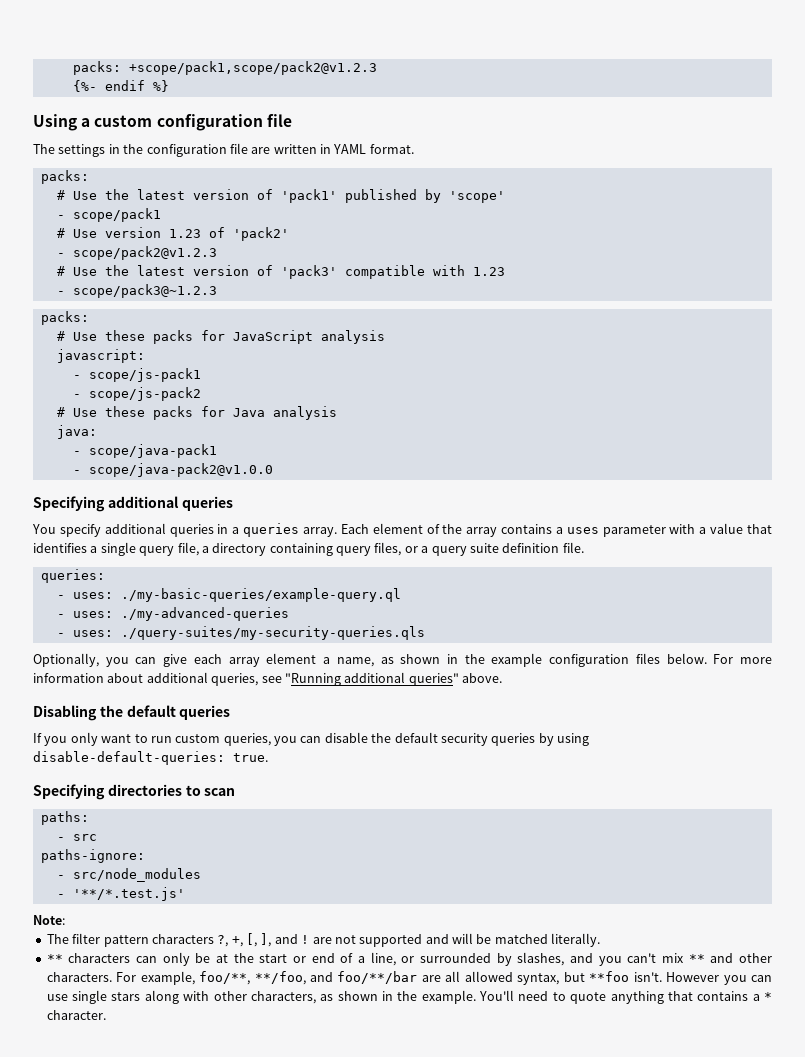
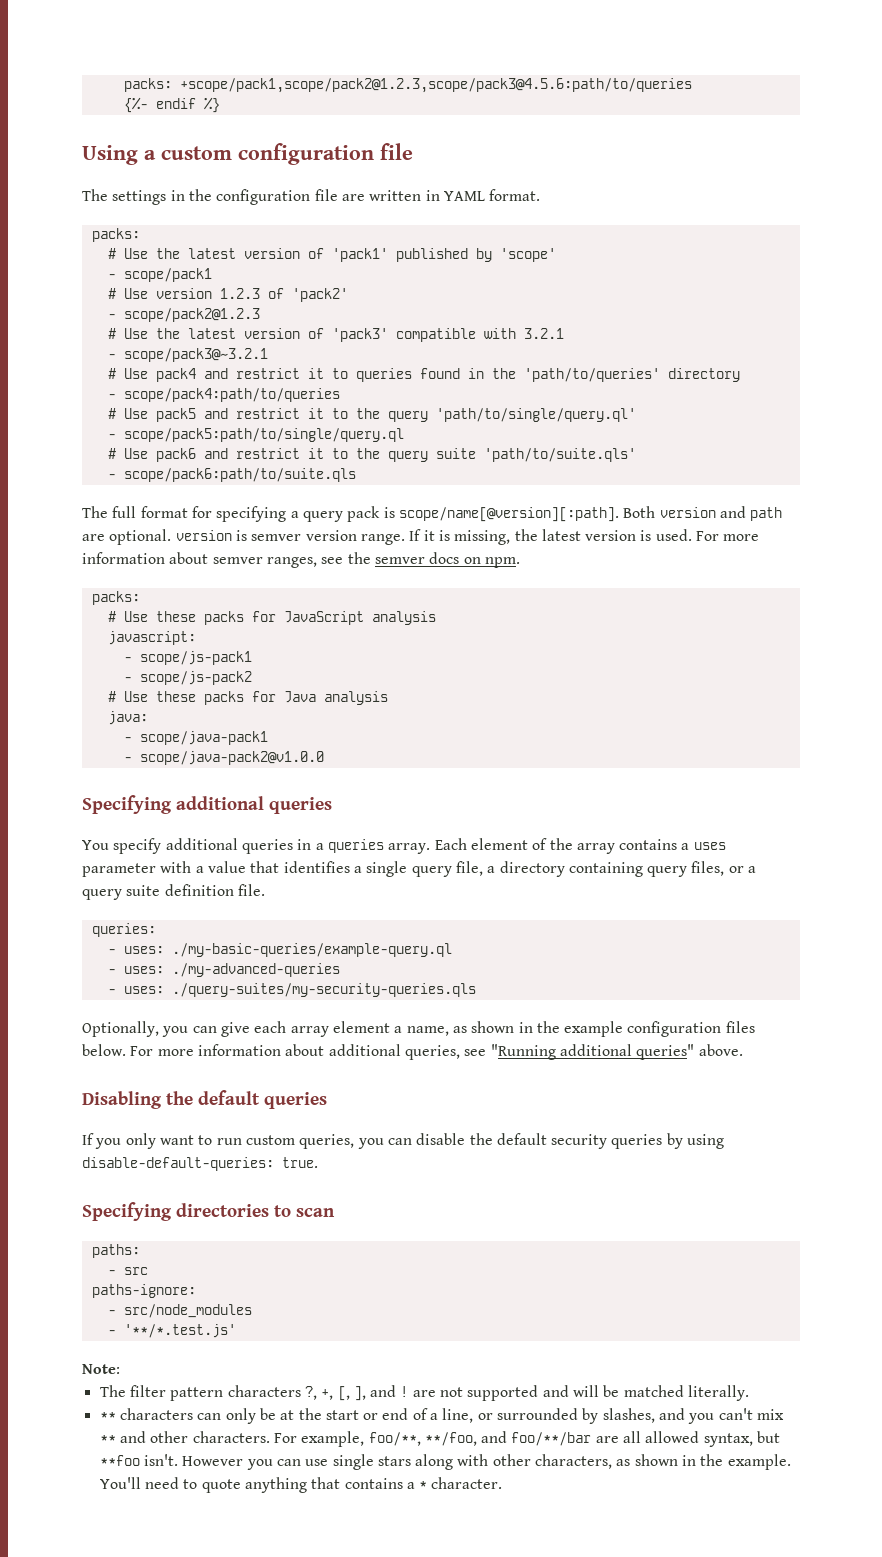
- packs: +scope/pack1,scope/pack2@v1.2.3
+ packs: +scope/pack1,scope/pack2@1.2.3,scope/pack3@4.5.6:path/to/queries
- # Use version 1.23 of 'pack2'
+ # Use version 1.2.3 of 'pack2'
- - scope/pack2@v1.2.3
+ - scope/pack2@1.2.3
- # Use the latest version of 'pack3' compatible with 1.23
- - scope/pack3@~1.2.3
+ # Use the latest version of 'pack3' compatible with 3.2.1
+ - scope/pack3@~3.2.1
+ # Use pack4 and restrict it to queries found in the 'path/to/queries' directory
+ - scope/pack4:path/to/queries
+ # Use pack5 and restrict it to the query 'path/to/single/query.ql'
+ - scope/pack5:path/to/single/query.ql
+ # Use pack6 and restrict it to the query suite 'path/to/suite.qls'
+ - scope/pack6:path/to/suite.qls
+ The full format for specifying a query pack is scope/name[@version][:path]. Both version and path are optional. version is semver version range. If it is missing, the latest version is used. For more information about semver ranges, see the semver docs on npm.

